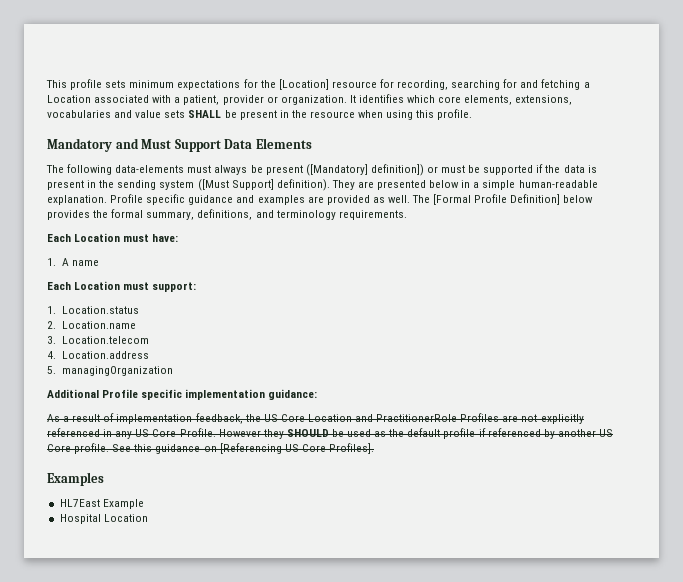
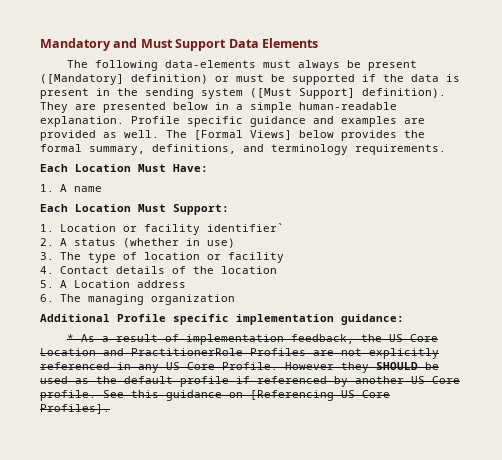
- This profile sets minimum expectations for the [Location] resource for recording, searching for and fetching a Location associated with a patient, provider or organization. It identifies which core elements, extensions, vocabularies and value sets SHALL be present in the resource when using this profile.
- The following data-elements must always be present ([Mandatory] definition]) or must be supported if the data is present in the sending system ([Must Support] definition).
+ The following data-elements must always be present ([Mandatory] definition) or must be supported if the data is present in the sending system ([Must Support] definition).
- The [Formal Profile Definition] below provides the formal summary, definitions, and terminology requirements.
+ The [Formal Views] below provides the formal summary, definitions, and terminology requirements.
- Each Location must have:
+ Each Location Must Have:
- Each Location must support:
- 1. Location.status
- 2. Location.name
- 3. Location.telecom
- 4. Location.address
- 5. managingOrganization
+ Each Location Must Support:
+ 1. Location or facility identifier`
+ 2. A status (whether in use)
+ 3. The type of location or facility
+ 4. Contact details of the location
+ 5. A Location address
+ 6. The managing organization
- As a result of implementation feedback, the US Core Location and PractitionerRole Profiles are not explicitly referenced in any US Core Profile.
+ * As a result of implementation feedback, the US Core Location and PractitionerRole Profiles are not explicitly referenced in any US Core Profile.
- Examples
- HL7East Example
- Hospital Location

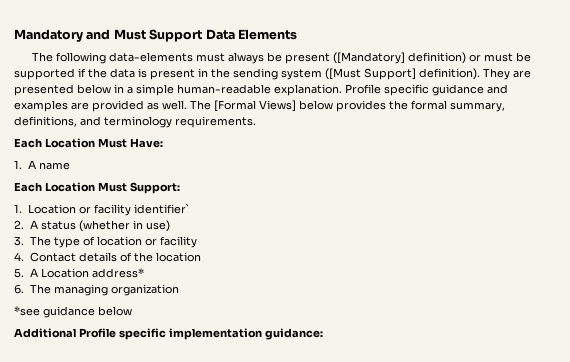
- 5. A Location address
+ 5. A Location address*
+ *see guidance below
- * As a result of implementation feedback, the US Core Location and PractitionerRole Profiles are not explicitly referenced in any US Core Profile. However they SHOULD be used as the default profile if referenced by another US Core profile. See this guidance on [Referencing US Core Profiles].

